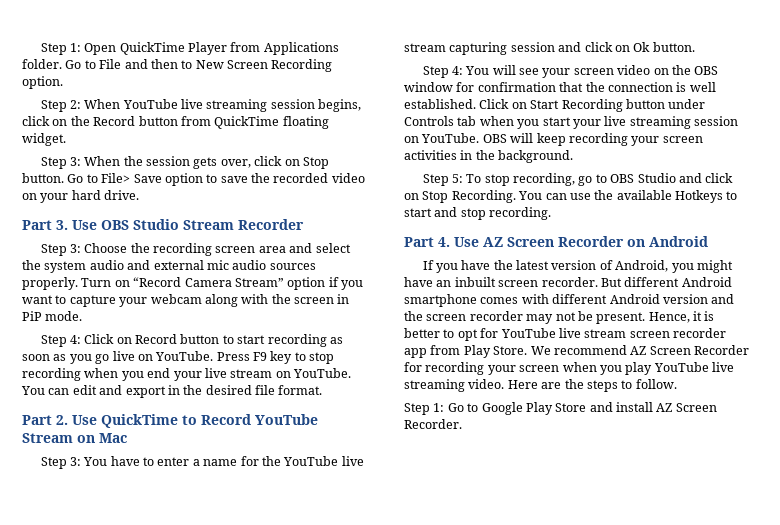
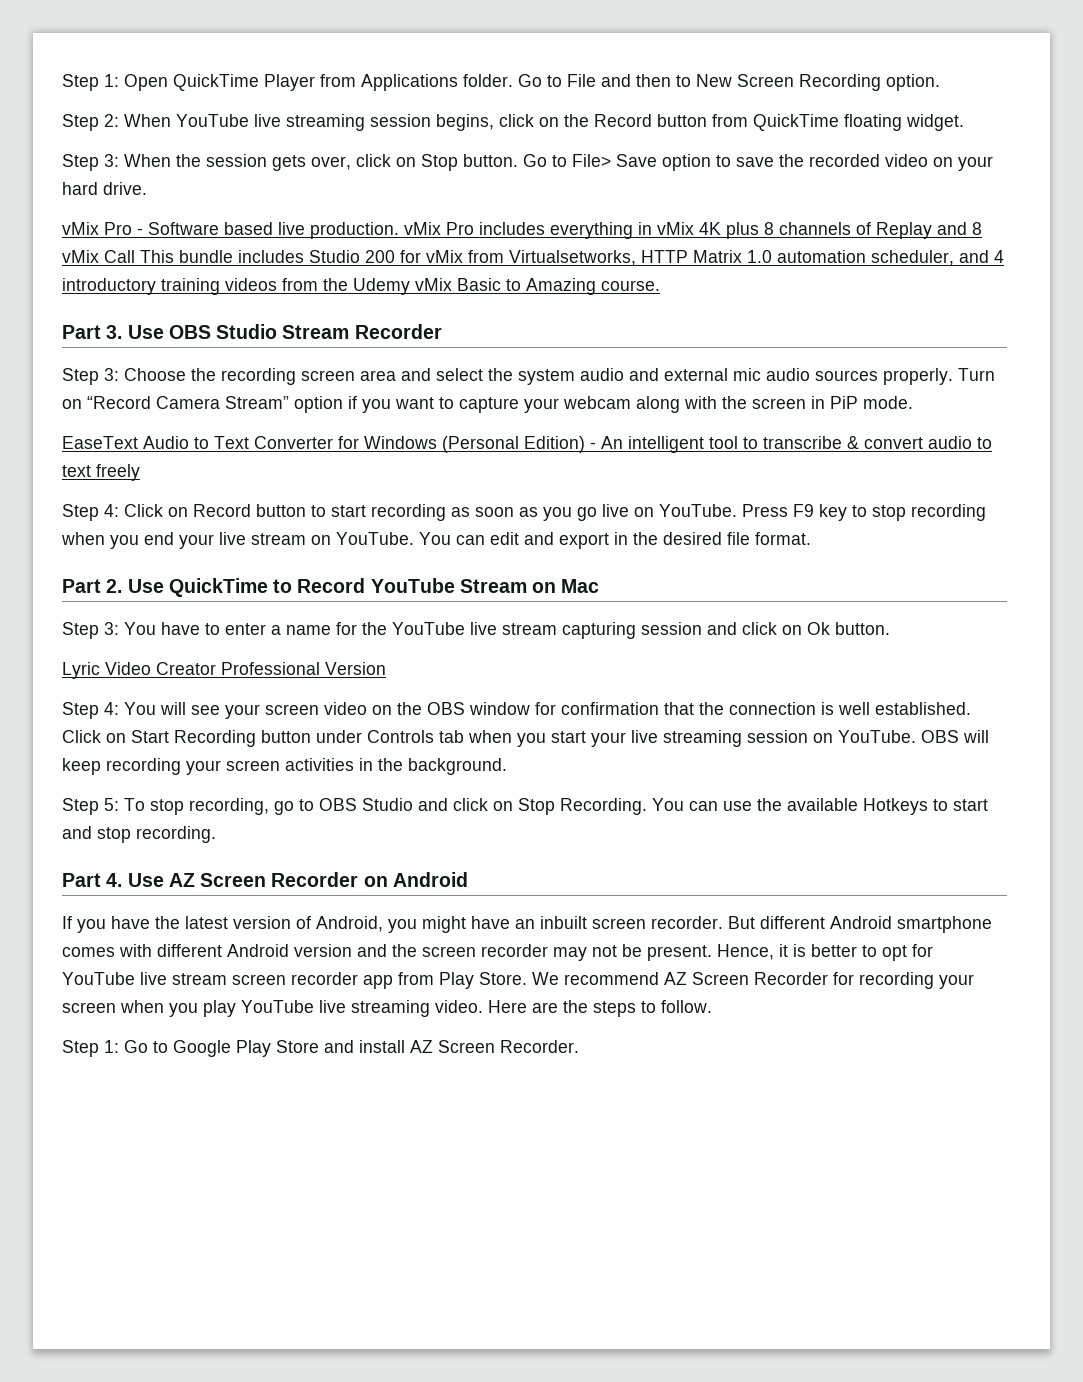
+ vMix Pro - Software based live production. vMix Pro includes everything in vMix 4K plus 8 channels of Replay and 8 vMix Call This bundle includes Studio 200 for vMix from Virtualsetworks, HTTP Matrix 1.0 automation scheduler, and 4 introductory training videos from the Udemy vMix Basic to Amazing course.
+ EaseText Audio to Text Converter for Windows (Personal Edition) - An intelligent tool to transcribe & convert audio to text freely
+ Lyric Video Creator Professional Version

